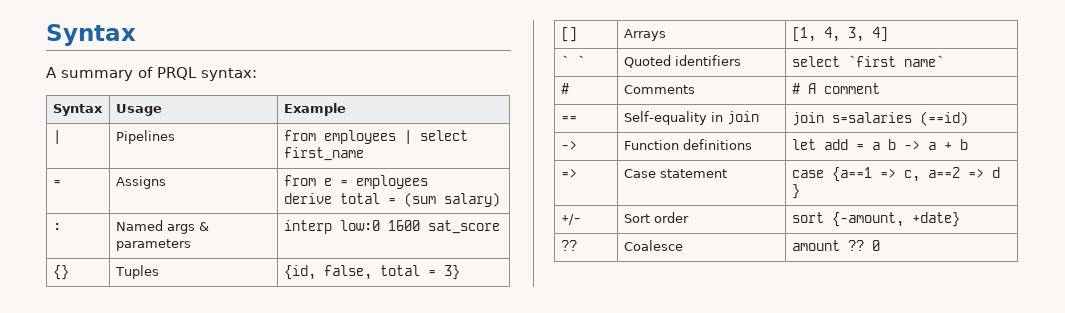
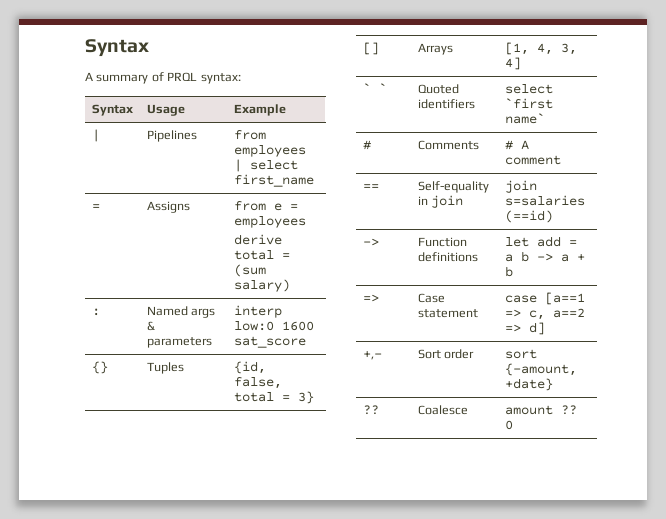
- => | Case statement | case {a==1 => c, a==2 => d }
- +/- | Sort order | sort {-amount, +date}
+ => | Case statement | case [a==1 => c, a==2 => d]
+ +,- | Sort order | sort {-amount, +date}

